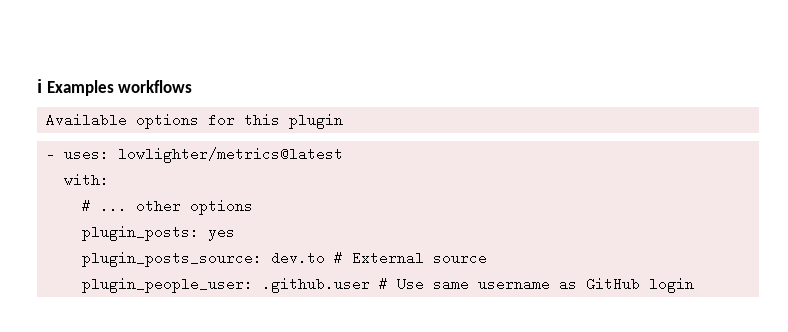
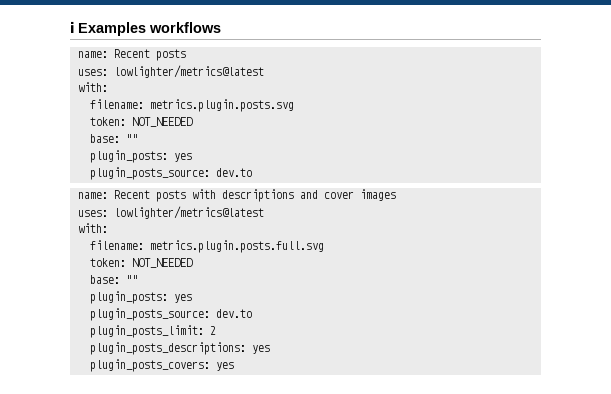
  ℹ Examples workflows
- Available options for this plugin
- - uses: lowlighter/metrics@latest
+ name: Recent posts
+ uses: lowlighter/metrics@latest
  with:
- # ... other options
+ filename: metrics.plugin.posts.svg
+ token: NOT_NEEDED
+ base: ""
  plugin_posts: yes
- plugin_posts_source: dev.to # External source
- plugin_people_user: .github.user # Use same username as GitHub login
+ plugin_posts_source: dev.to
+ name: Recent posts with descriptions and cover images
+ uses: lowlighter/metrics@latest
+ with:
+ filename: metrics.plugin.posts.full.svg
+ token: NOT_NEEDED
+ base: ""
+ plugin_posts: yes
+ plugin_posts_source: dev.to
+ plugin_posts_limit: 2
+ plugin_posts_descriptions: yes
+ plugin_posts_covers: yes

